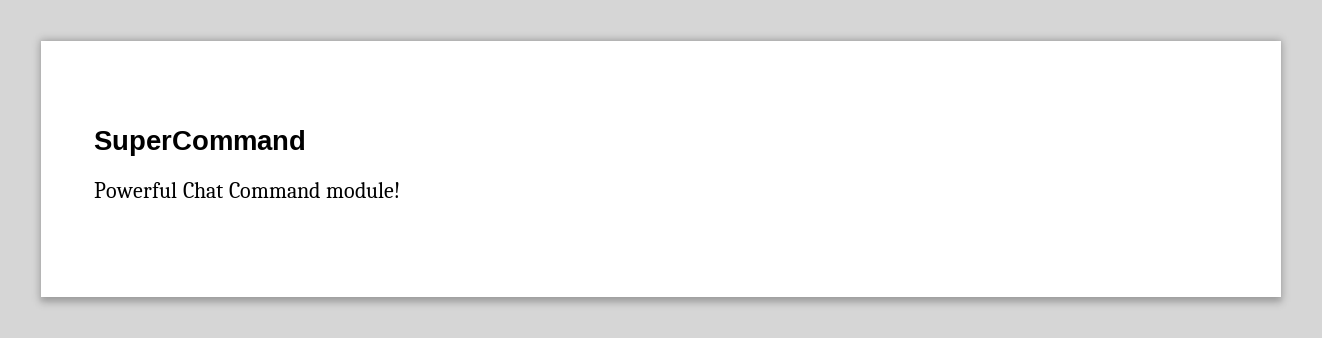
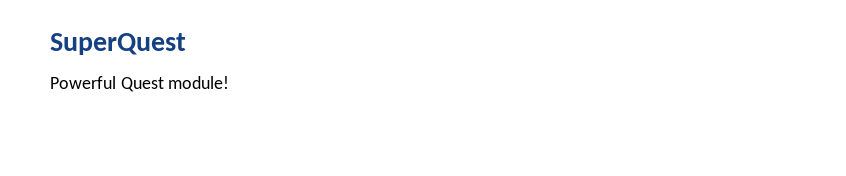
- SuperCommand
+ SuperQuest
- Powerful Chat Command module!
+ Powerful Quest module!

